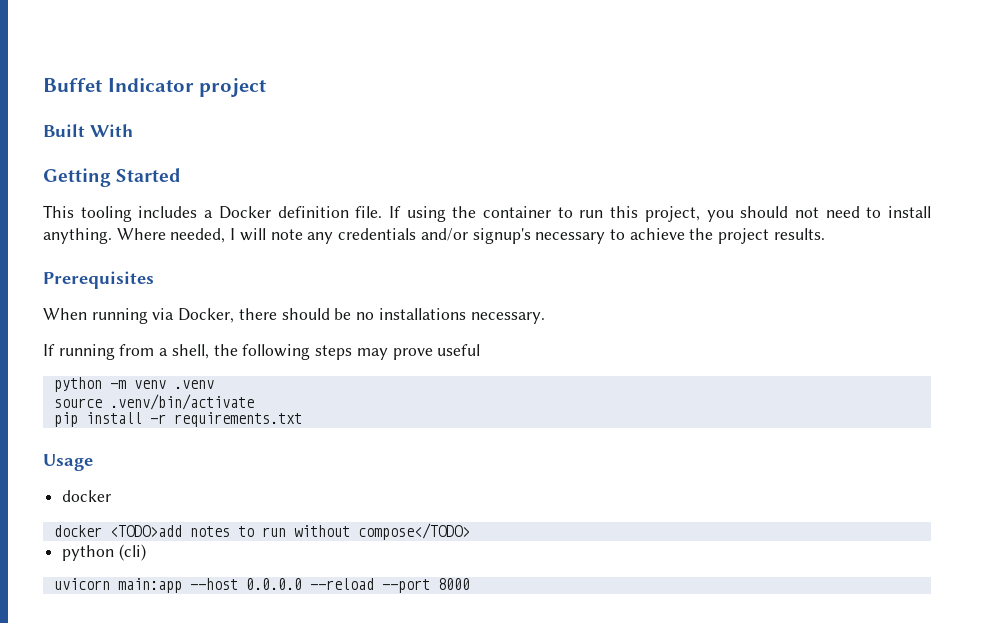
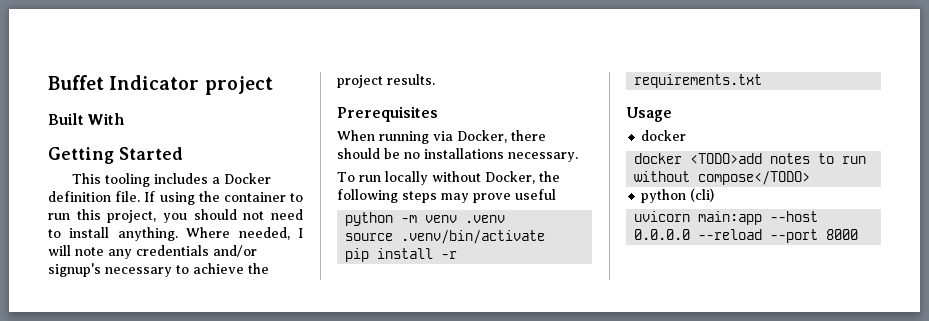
- If running from a shell, the following steps may prove useful
+ To run locally without Docker, the following steps may prove useful

